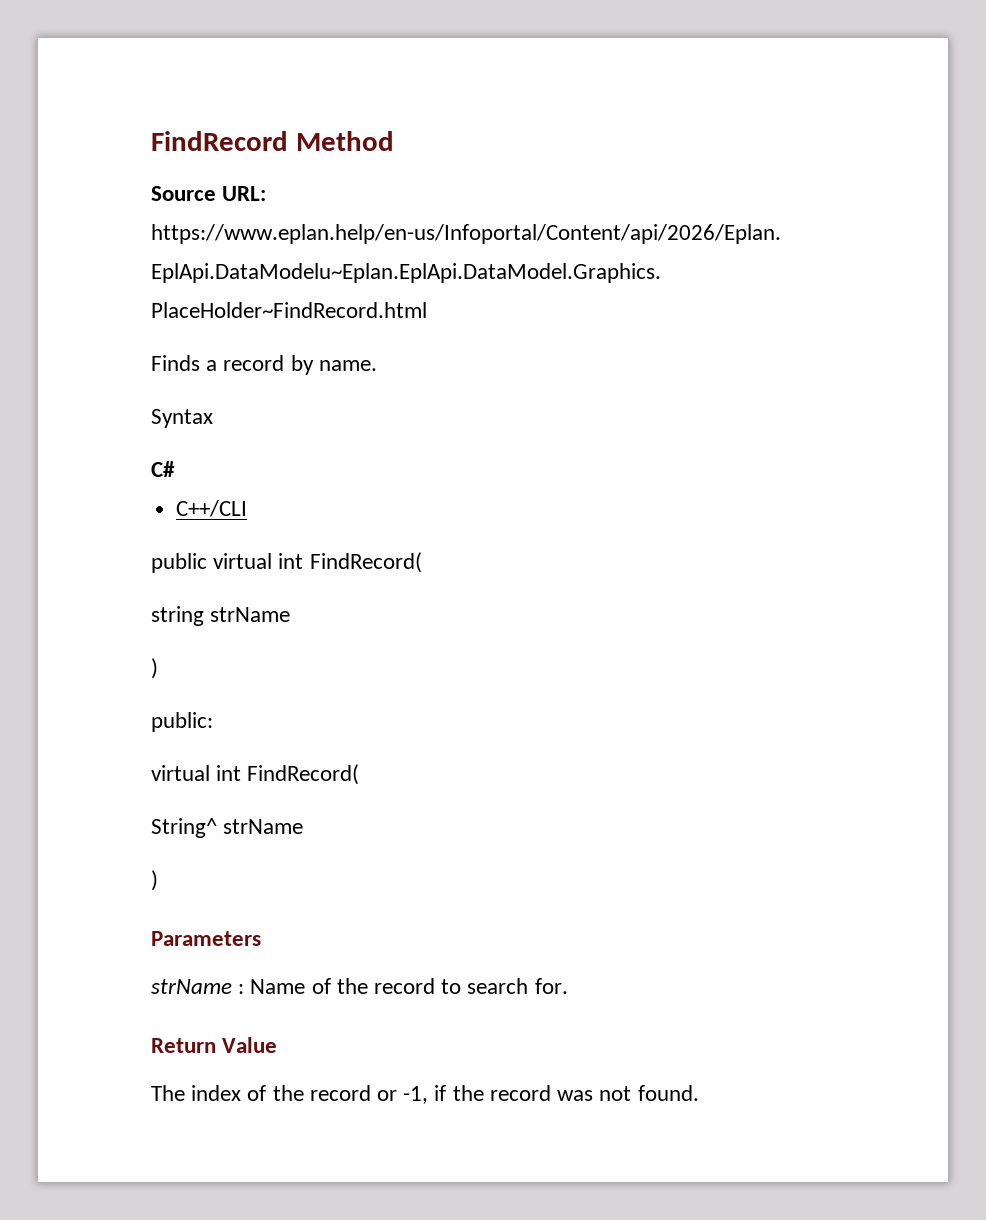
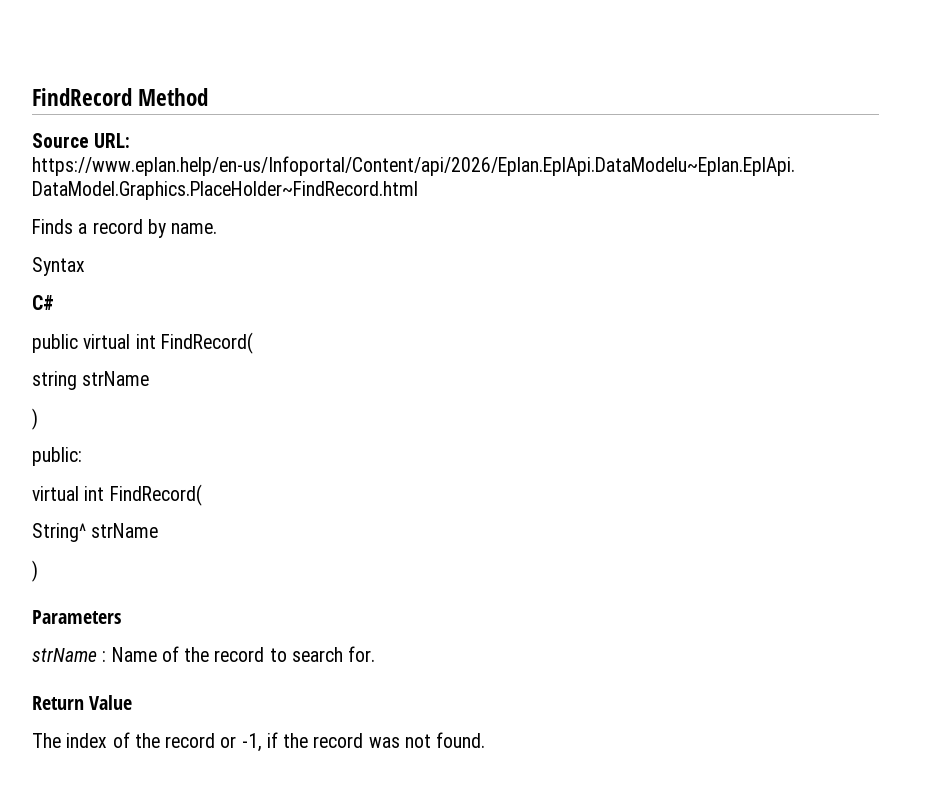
- C++/CLI

